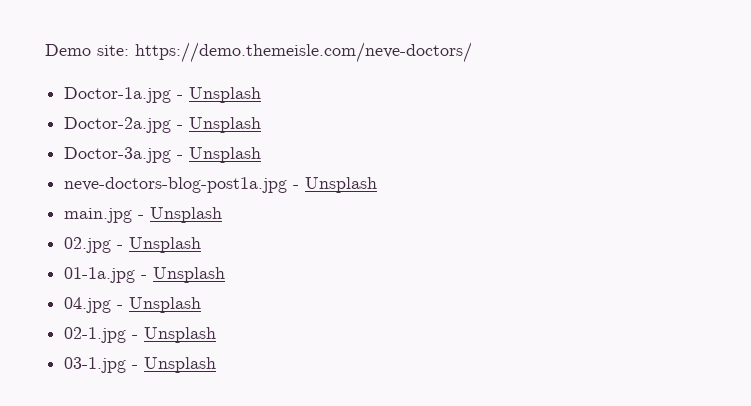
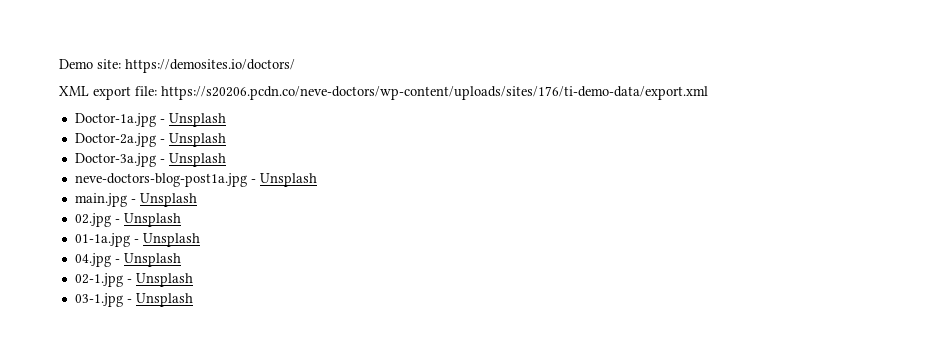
- Demo site: https://demo.themeisle.com/neve-doctors/
+ Demo site: https://demosites.io/doctors/
+ XML export file: https://s20206.pcdn.co/neve-doctors/wp-content/uploads/sites/176/ti-demo-data/export.xml

